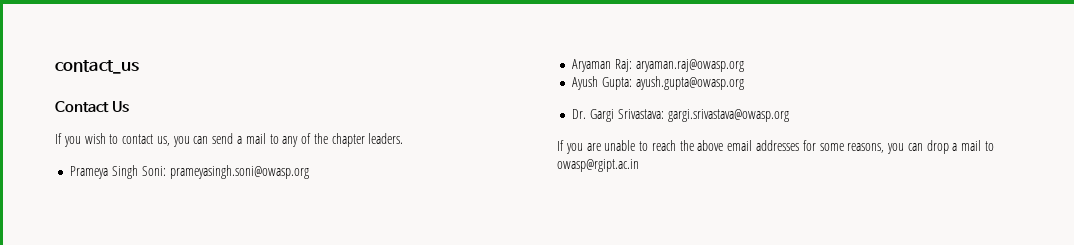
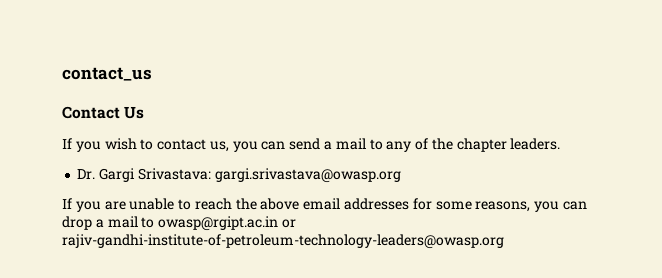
- Prameya Singh Soni: prameyasingh.soni@owasp.org
- Aryaman Raj: aryaman.raj@owasp.org
- Ayush Gupta: ayush.gupta@owasp.org
- If you are unable to reach the above email addresses for some reasons, you can drop a mail to owasp@rgipt.ac.in
+ If you are unable to reach the above email addresses for some reasons, you can drop a mail to owasp@rgipt.ac.in or rajiv-gandhi-institute-of-petroleum-technology-leaders@owasp.org

